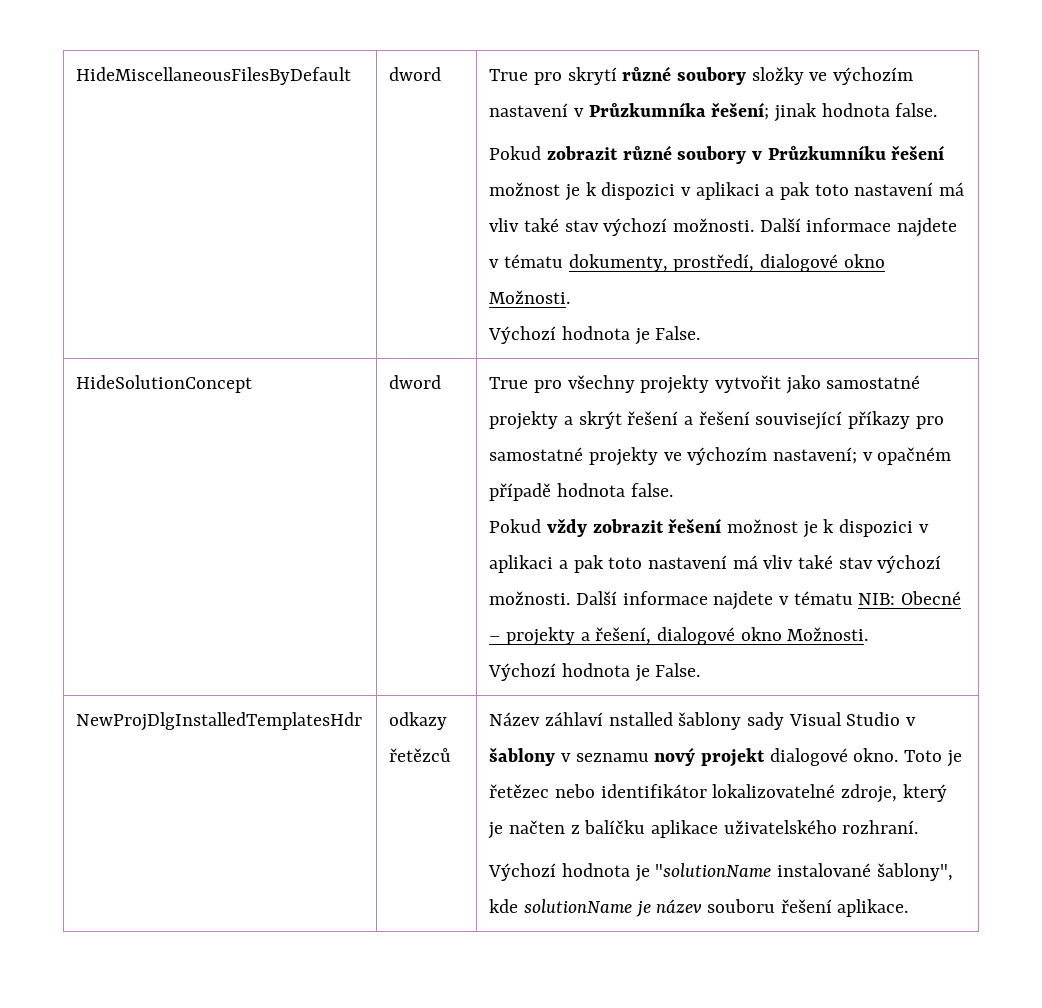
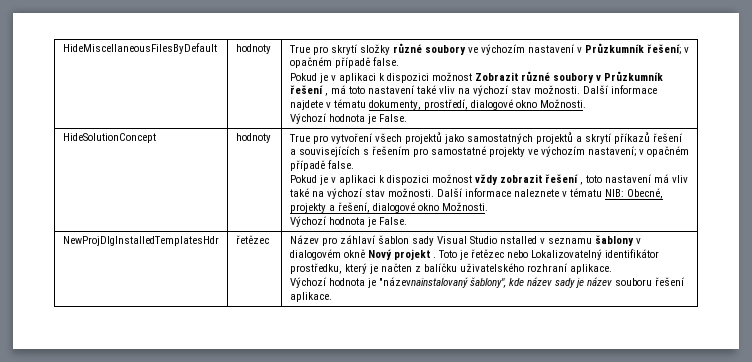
- HideMiscellaneousFilesByDefault | dword
+ HideMiscellaneousFilesByDefault | hodnoty
- True pro skrytí různé soubory složky ve výchozím nastavení v Průzkumníka řešení; jinak hodnota false.
- Pokud zobrazit různé soubory v Průzkumníku řešení možnost je k dispozici v aplikaci a pak toto nastavení má vliv také stav výchozí možnosti.
+ True pro skrytí složky různé soubory ve výchozím nastavení v Průzkumník řešení; v opačném případě false.
+ Pokud je v aplikaci k dispozici možnost Zobrazit různé soubory v Průzkumník řešení , má toto nastavení také vliv na výchozí stav možnosti.
- dword | True pro všechny projekty vytvořit jako samostatné projekty a skrýt řešení a řešení související příkazy pro samostatné projekty ve výchozím nastavení; v opačném případě hodnota false.
- Pokud vždy zobrazit řešení možnost je k dispozici v aplikaci a pak toto nastavení má vliv také stav výchozí možnosti. Další informace najdete v tématu NIB: Obecné – projekty a řešení, dialogové okno Možnosti.
+ hodnoty | True pro vytvoření všech projektů jako samostatných projektů a skrytí příkazů řešení a souvisejících s řešením pro samostatné projekty ve výchozím nastavení; v opačném případě false.
+ Pokud je v aplikaci k dispozici možnost vždy zobrazit řešení , toto nastavení má vliv také na výchozí stav možnosti. Další informace naleznete v tématu NIB: Obecné, projekty a řešení, dialogové okno Možnosti.
- NewProjDlgInstalledTemplatesHdr | odkazy řetězců
+ NewProjDlgInstalledTemplatesHdr | řetězec
- Název záhlaví nstalled šablony sady Visual Studio v šablony v seznamu nový projekt dialogové okno.
+ Název pro záhlaví šablon sady Visual Studio nstalled v seznamu šablony v dialogovém okně Nový projekt .
- Toto je řetězec nebo identifikátor lokalizovatelné zdroje, který je načten z balíčku aplikace uživatelského rozhraní.
- Výchozí hodnota je "solutionName instalované šablony", kde solutionName je název souboru řešení aplikace.
+ Toto je řetězec nebo Lokalizovatelný identifikátor prostředku, který je načten z balíčku uživatelského rozhraní aplikace.
+ Výchozí hodnota je "názevnainstalovaný šablony", kde název sady je název souboru řešení aplikace.

